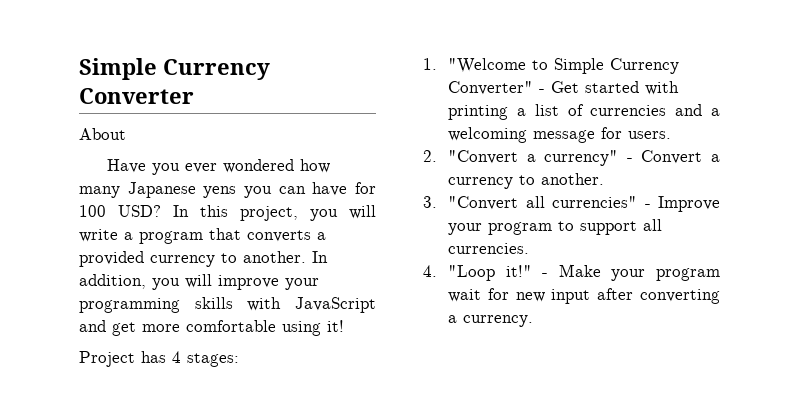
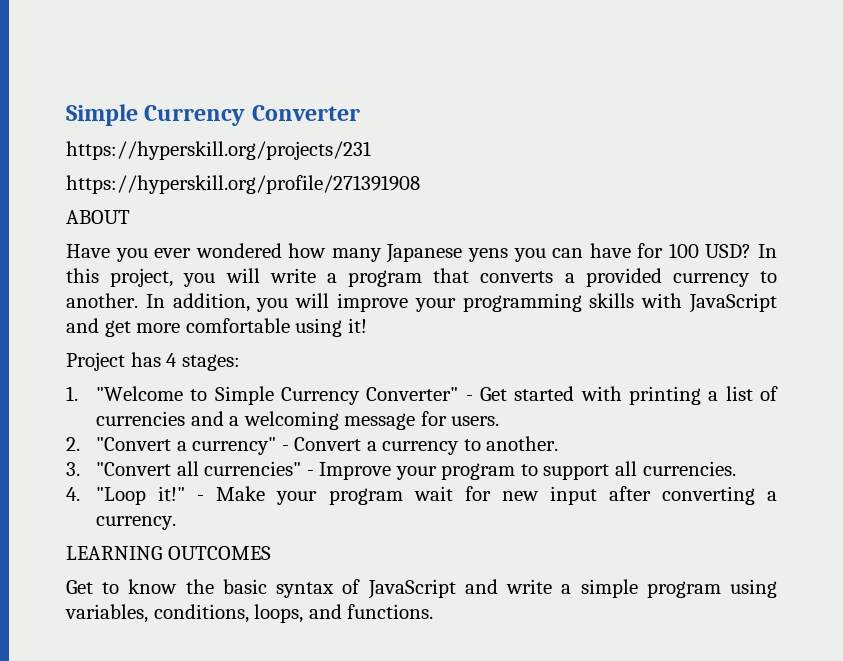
- About
+ https://hyperskill.org/projects/231
+ https://hyperskill.org/profile/271391908
+ ABOUT
+ LEARNING OUTCOMES
+ Get to know the basic syntax of JavaScript and write a simple program using variables, conditions, loops, and functions.

